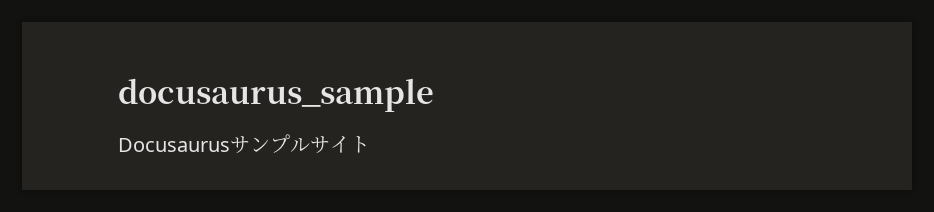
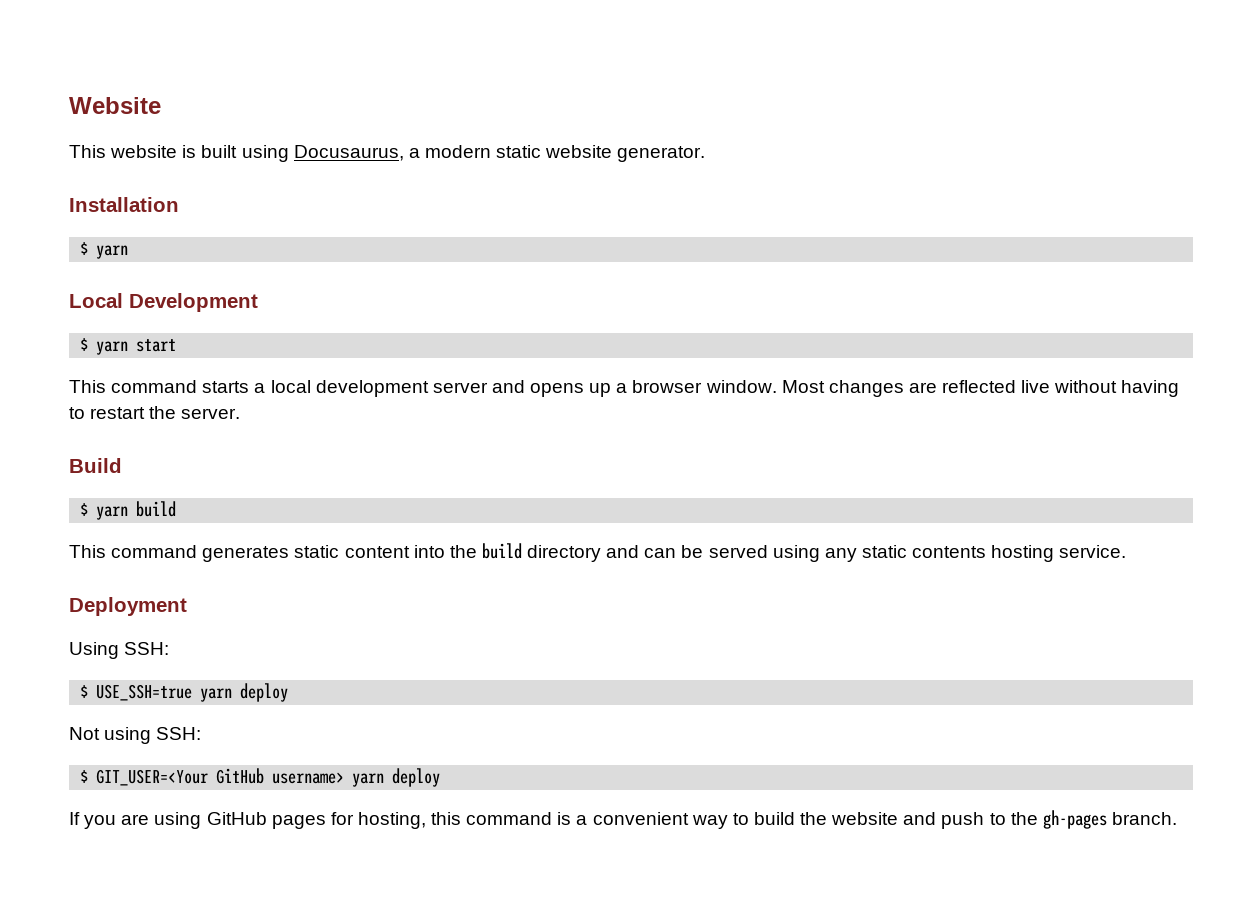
- docusaurus_sample
- Docusaurusサンプルサイト
+ Website
+ This website is built using Docusaurus, a modern static website generator.
+ Installation
+ $ yarn
+ Local Development
+ $ yarn start
+ This command starts a local development server and opens up a browser window. Most changes are reflected live without having to restart the server.
+ Build
+ $ yarn build
+ This command generates static content into the build directory and can be served using any static contents hosting service.
+ Deployment
+ Using SSH:
+ $ USE_SSH=true yarn deploy
+ Not using SSH:
+ $ GIT_USER=<Your GitHub username> yarn deploy
+ If you are using GitHub pages for hosting, this command is a convenient way to build the website and push to the gh-pages branch.

